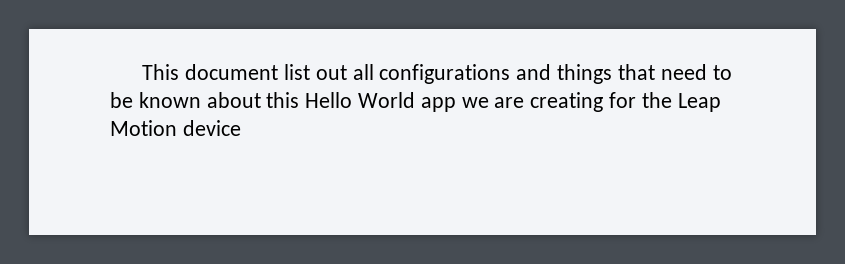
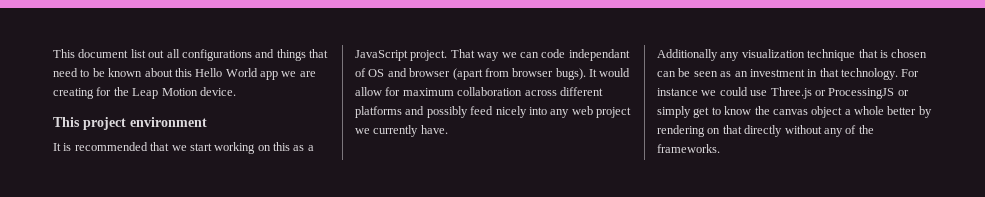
- This document list out all configurations and things that need to be known about this Hello World app we are creating for the Leap Motion device
+ This document list out all configurations and things that need to be known about this Hello World app we are creating for the Leap Motion device.
+ This project environment
+ It is recommended that we start working on this as a JavaScript project. That way we can code independant of OS and browser (apart from browser bugs). It would allow for maximum collaboration across different platforms and possibly feed nicely into any web project we currently have.
+ Additionally any visualization technique that is chosen can be seen as an investment in that technology. For instance we could use Three.js or ProcessingJS or simply get to know the canvas object a whole better by rendering on that directly without any of the frameworks.

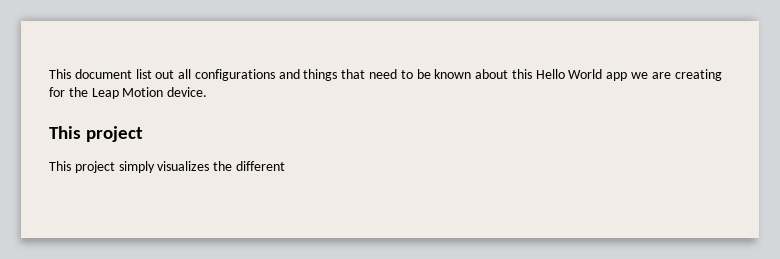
  This document list out all configurations and things that need to be known about this Hello World app we are creating for the Leap Motion device.
- This project environment
- It is recommended that we start working on this as a JavaScript project. That way we can code independant of OS and browser (apart from browser bugs). It would allow for maximum collaboration across different platforms and possibly feed nicely into any web project we currently have.
- Additionally any visualization technique that is chosen can be seen as an investment in that technology. For instance we could use Three.js or ProcessingJS or simply get to know the canvas object a whole better by rendering on that directly without any of the frameworks.
+ This project
+ This project simply visualizes the different

